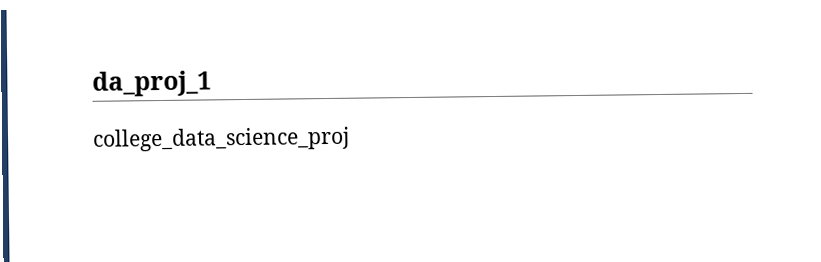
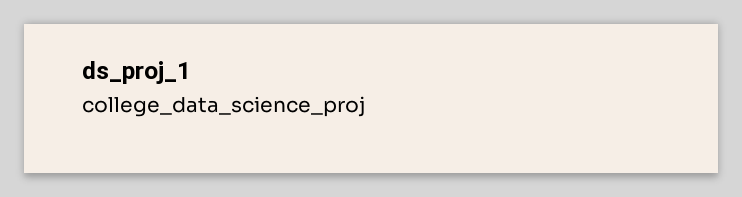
- da_proj_1
+ ds_proj_1

